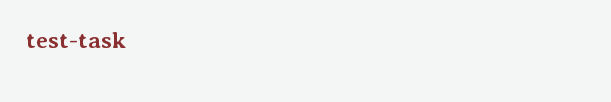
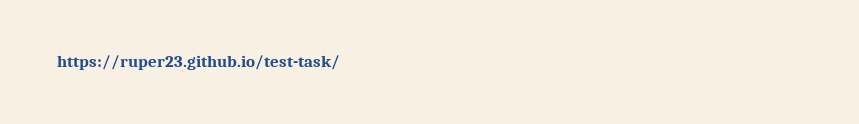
- test-task
+ https://ruper23.github.io/test-task/

